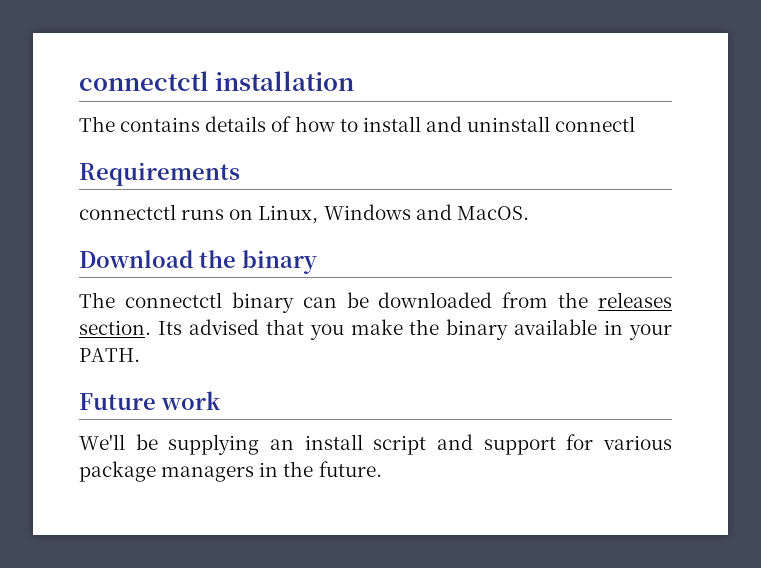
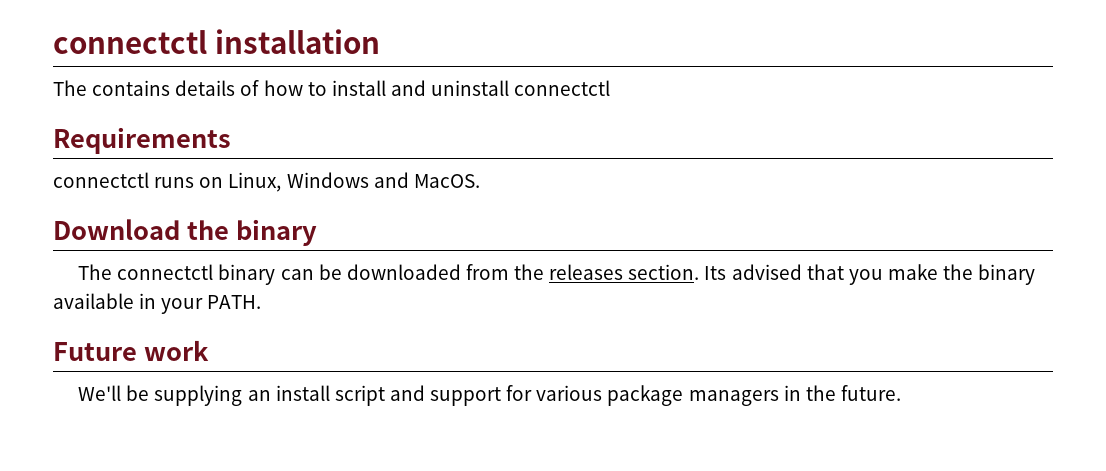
- The contains details of how to install and uninstall connectl
+ The contains details of how to install and uninstall connectctl

